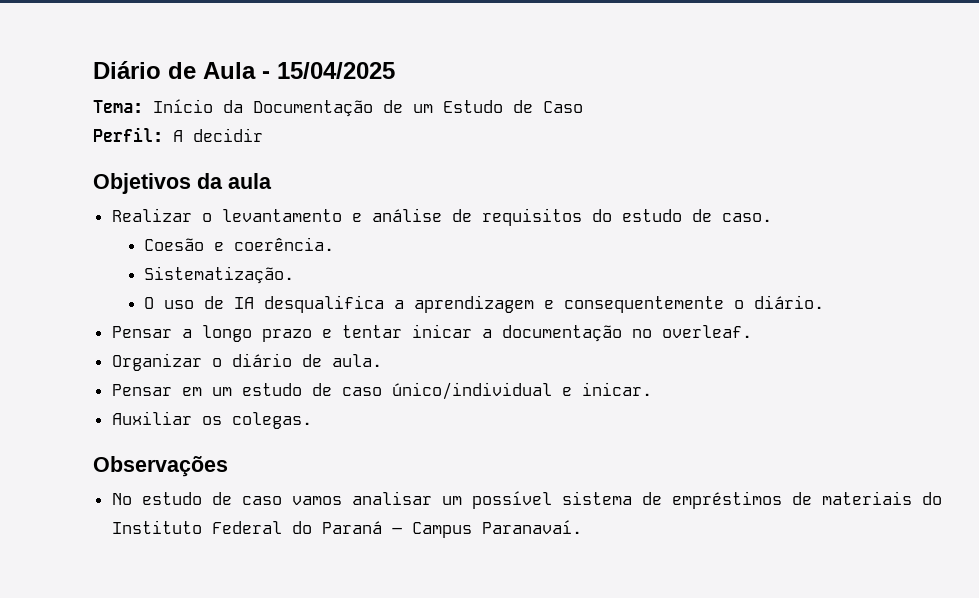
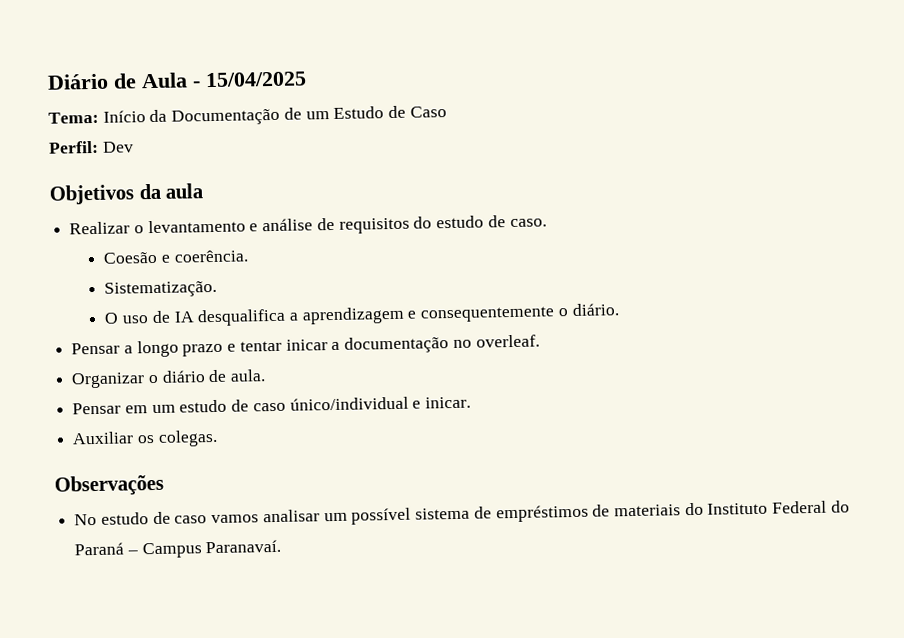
- Perfil: A decidir
+ Perfil: Dev

